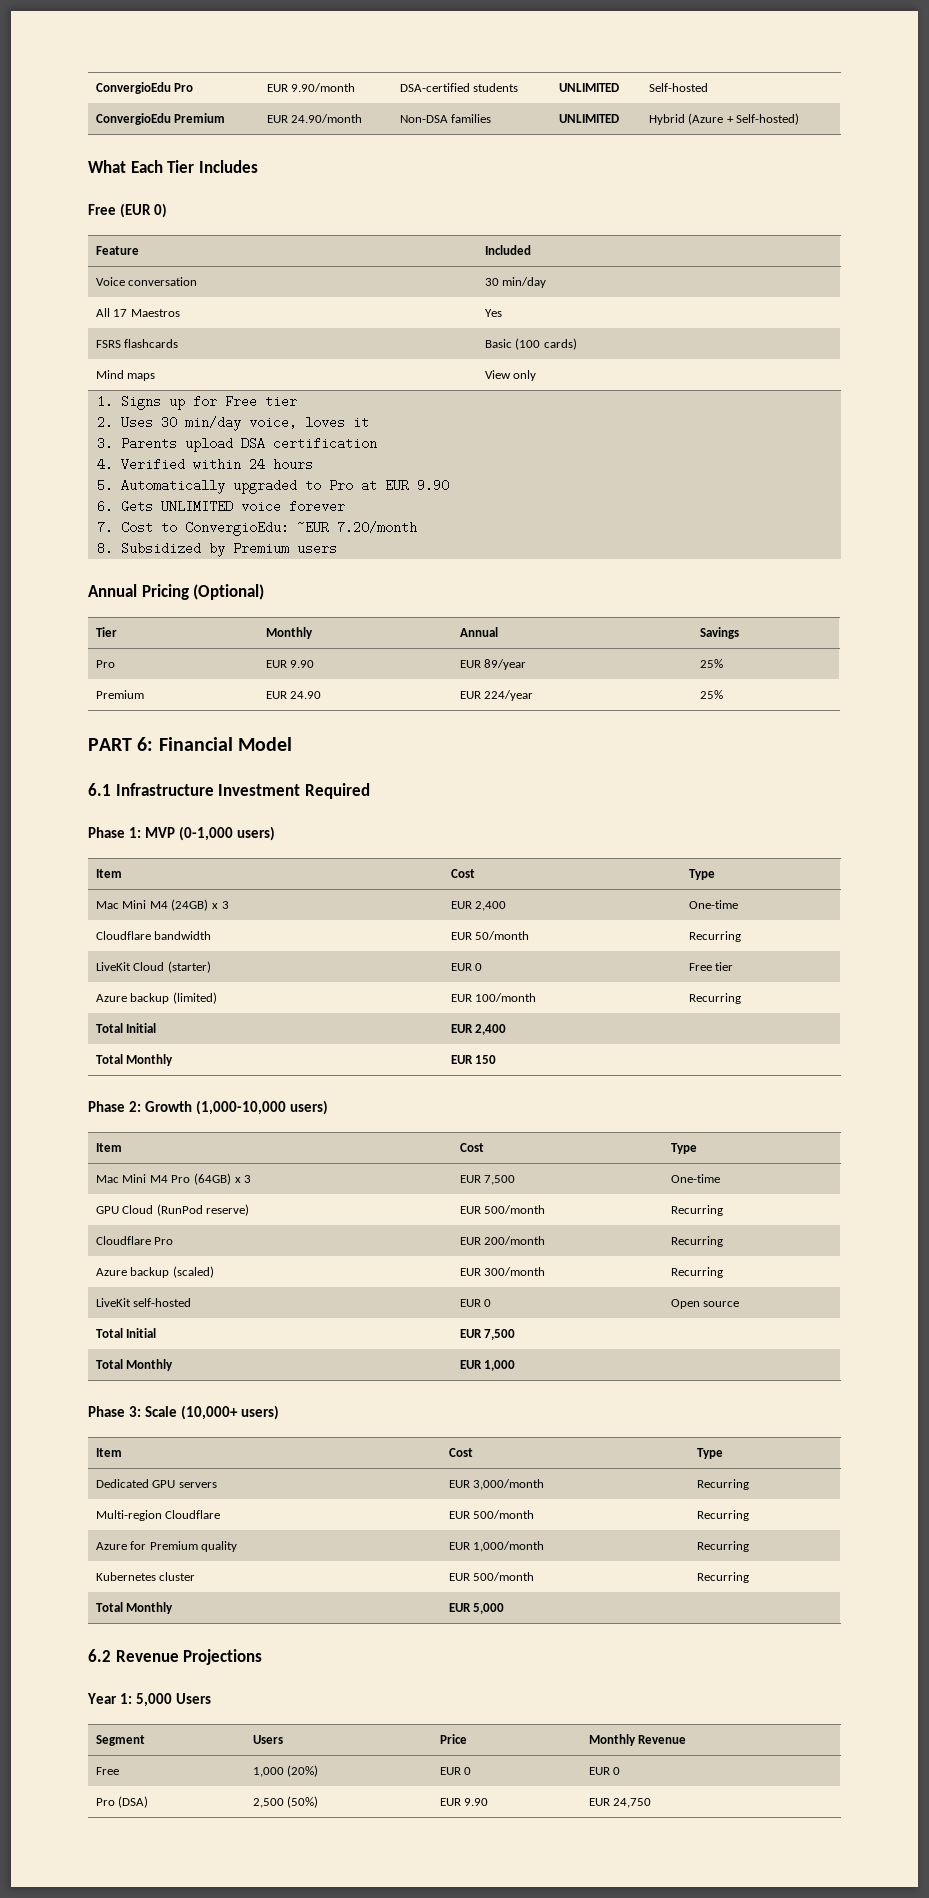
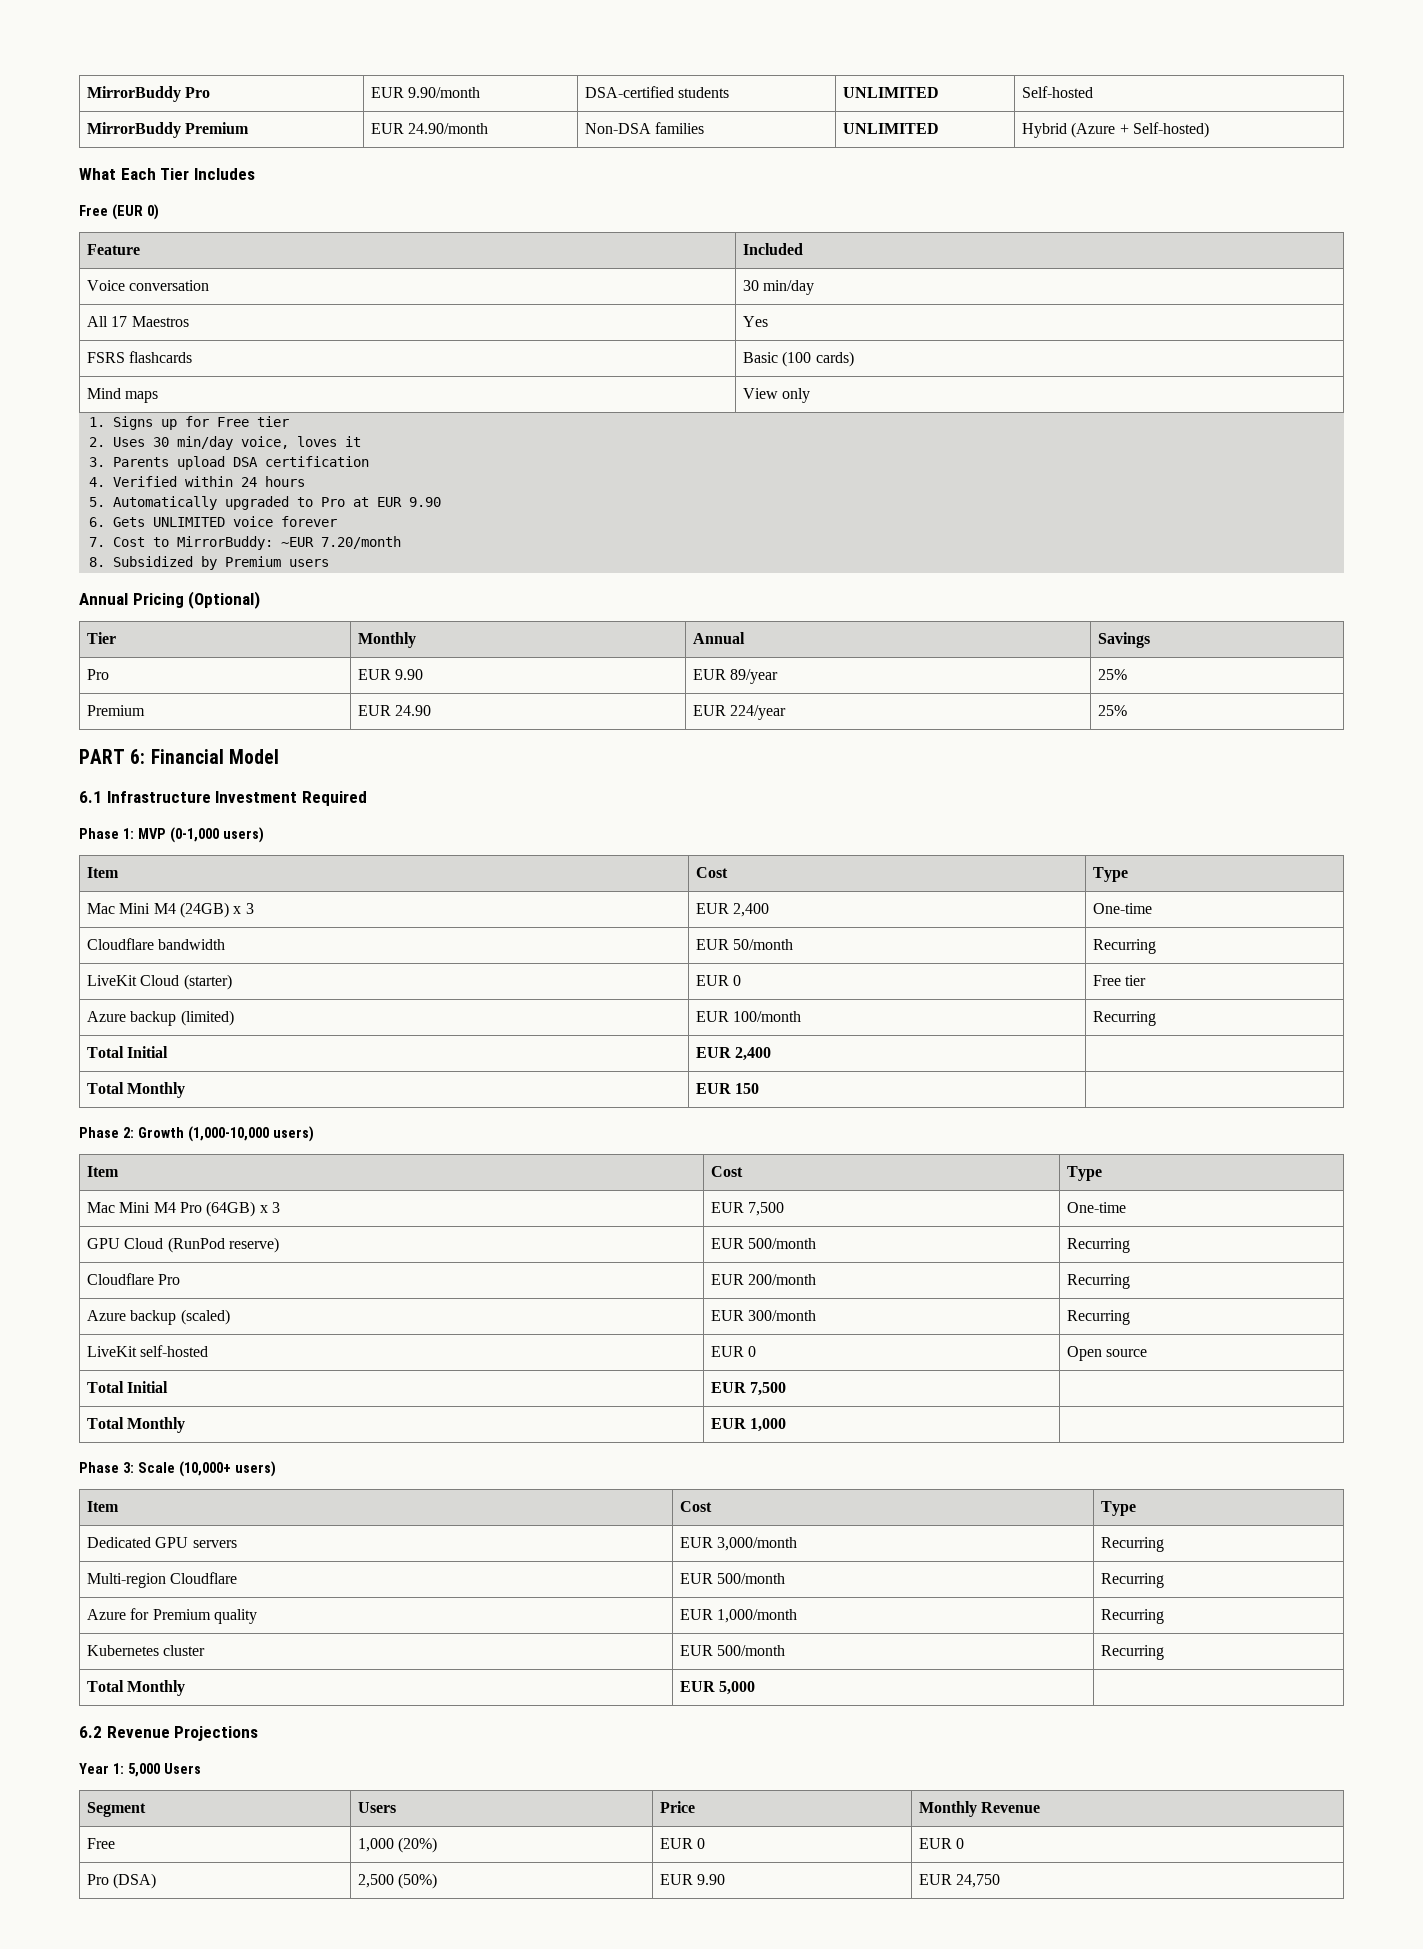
- ConvergioEdu Pro | EUR 9.90/month | DSA-certified students | UNLIMITED | Self-hosted
+ MirrorBuddy Pro | EUR 9.90/month | DSA-certified students | UNLIMITED | Self-hosted
- ConvergioEdu Premium | EUR 24.90/month | Non-DSA families | UNLIMITED | Hybrid (Azure + Self-hosted)
+ MirrorBuddy Premium | EUR 24.90/month | Non-DSA families | UNLIMITED | Hybrid (Azure + Self-hosted)
- 7. Cost to ConvergioEdu: ~EUR 7.20/month
+ 7. Cost to MirrorBuddy: ~EUR 7.20/month

